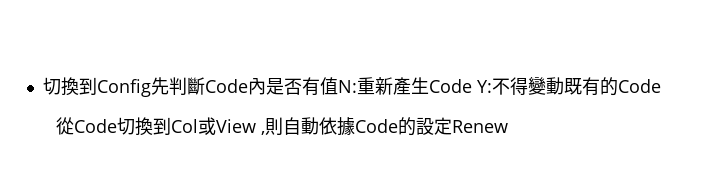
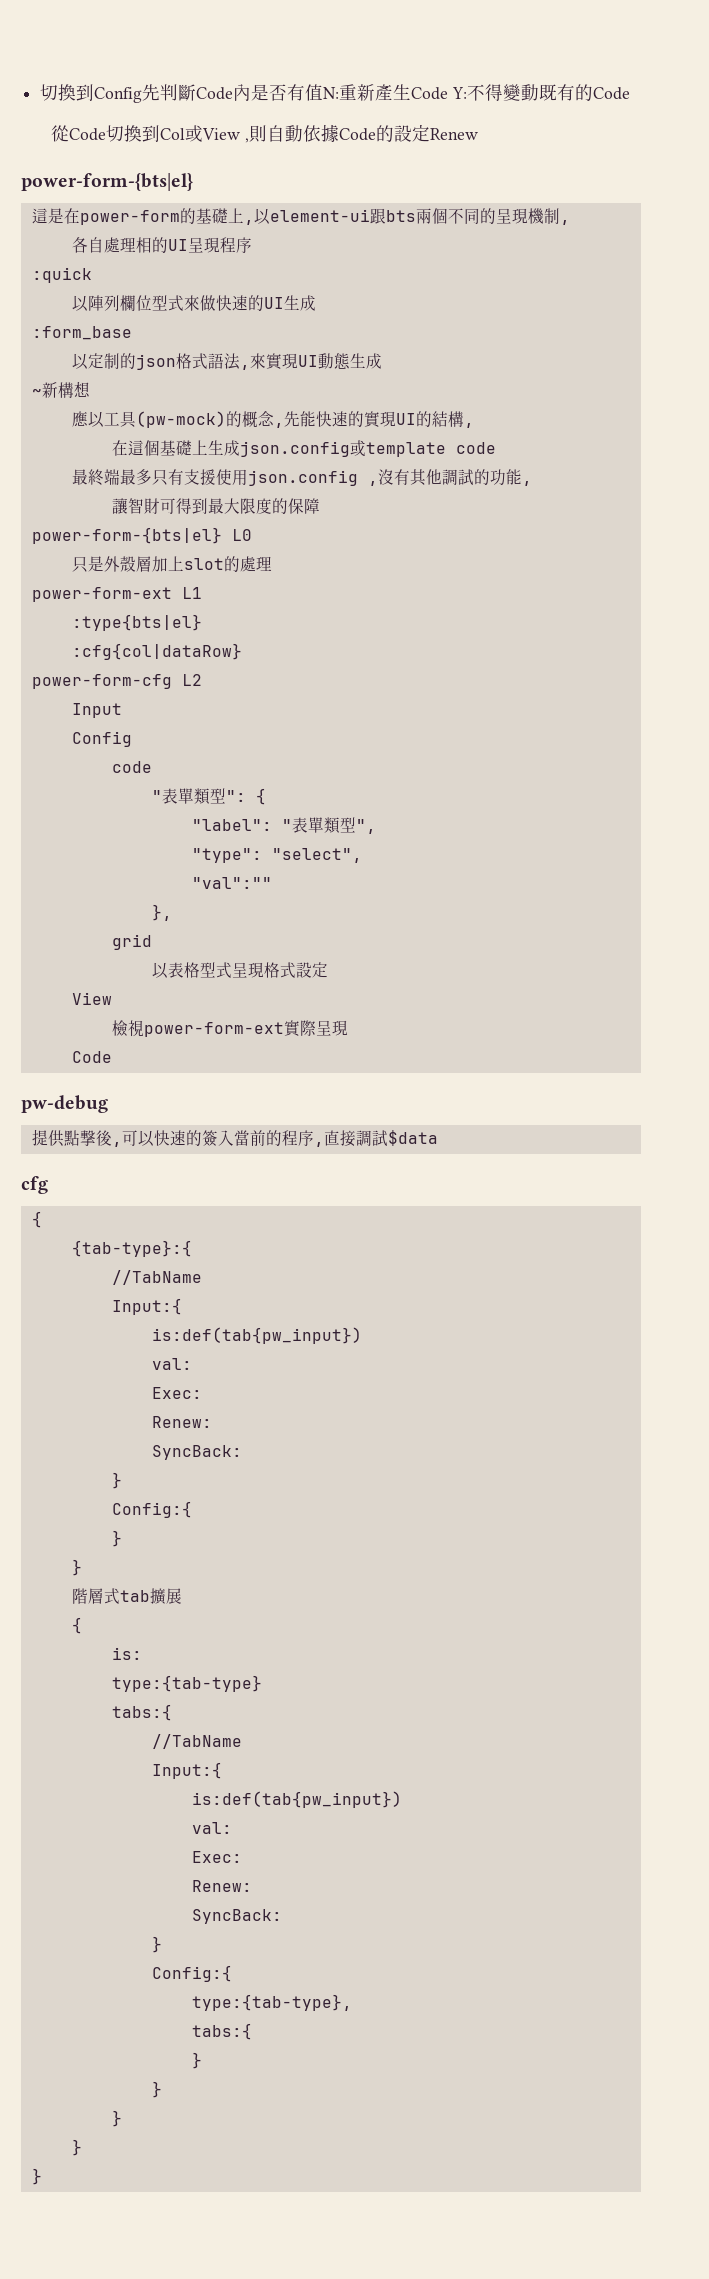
  從Code切換到Col或View ,則自動依據Code的設定Renew
+ power-form-{bts|el}
+ 這是在power-form的基礎上,以element-ui跟bts兩個不同的呈現機制,
+ 各自處理相的UI呈現程序
+ :quick
+ 以陣列欄位型式來做快速的UI生成
+ :form_base
+ 以定制的json格式語法,來實現UI動態生成
+ ~新構想
+ 應以工具(pw-mock)的概念,先能快速的實現UI的結構,
+ 在這個基礎上生成json.config或template code
+ 最終端最多只有支援使用json.config ,沒有其他調試的功能,
+ 讓智財可得到最大限度的保障
+ power-form-{bts|el} L0
+ 只是外殼層加上slot的處理
+ power-form-ext L1
+ :type{bts|el}
+ :cfg{col|dataRow}
+ power-form-cfg L2
+ Input
+ Config
+ code
+ "表單類型": {
+ "label": "表單類型",
+ "type": "select",
+ "val":""
+ },
+ grid
+ 以表格型式呈現格式設定
+ View
+ 檢視power-form-ext實際呈現
+ Code
+ pw-debug
+ 提供點撃後,可以快速的簽入當前的程序,直接調試$data
+ cfg
+ {
+ {tab-type}:{
+ //TabName
+ Input:{
+ is:def(tab{pw_input})
+ val:
+ Exec:
+ Renew:
+ SyncBack:
+ }
+ Config:{
+ }
+ }
+ 階層式tab擴展
+ {
+ is:
+ type:{tab-type}
+ tabs:{
+ //TabName
+ Input:{
+ is:def(tab{pw_input})
+ val:
+ Exec:
+ Renew:
+ SyncBack:
+ }
+ Config:{
+ type:{tab-type},
+ tabs:{
+ }
+ }
+ }
+ }
+ }

